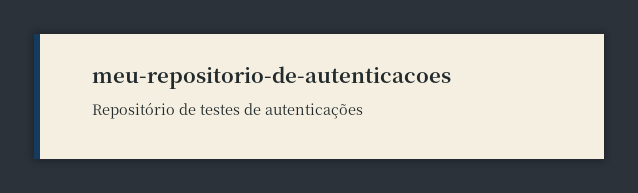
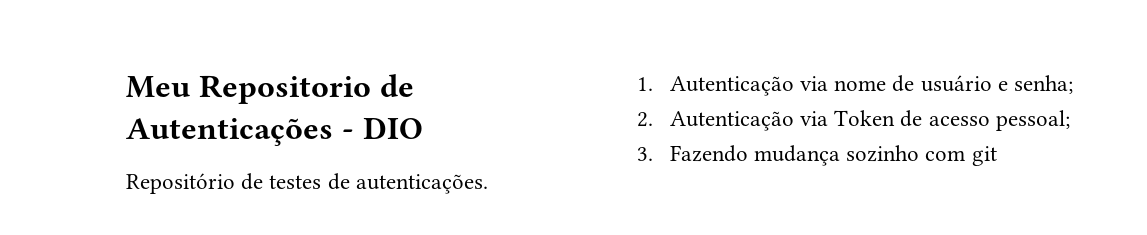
- meu-repositorio-de-autenticacoes
- Repositório de testes de autenticações
+ Meu Repositorio de Autenticações - DIO
+ Repositório de testes de autenticações.
+ 1. Autenticação via nome de usuário e senha;
+ 2. Autenticação via Token de acesso pessoal;
+ 3. Fazendo mudança sozinho com git

